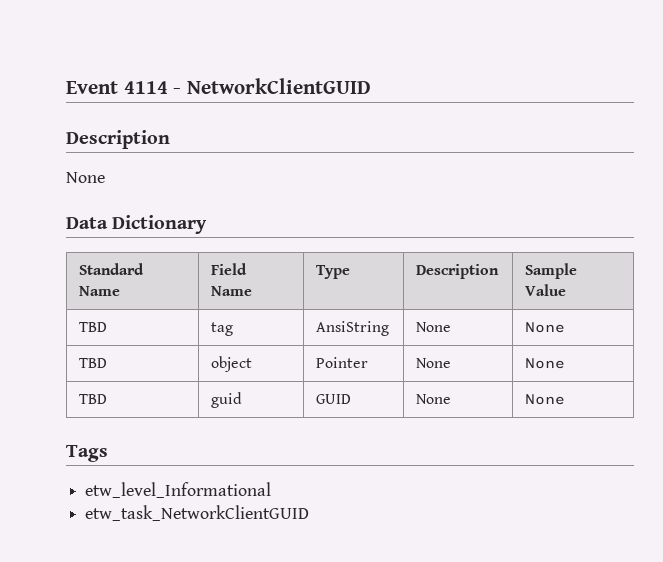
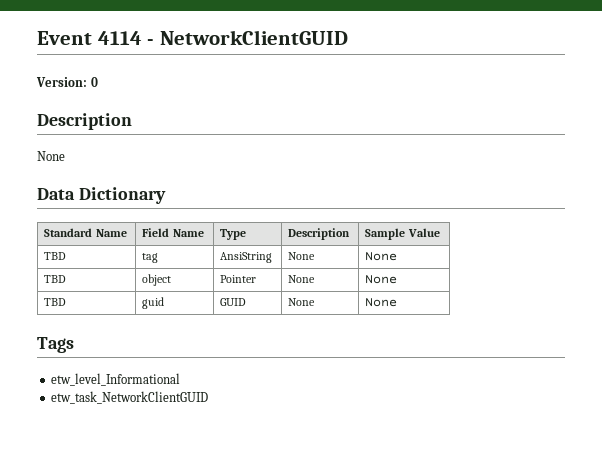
+ Version: 0

